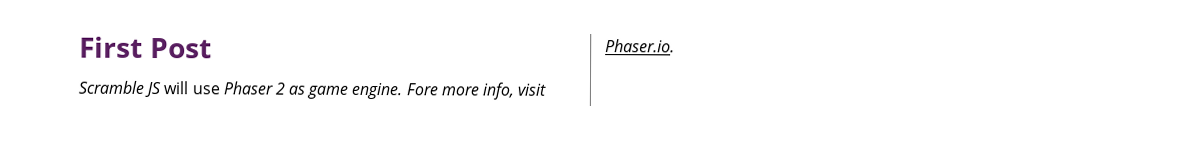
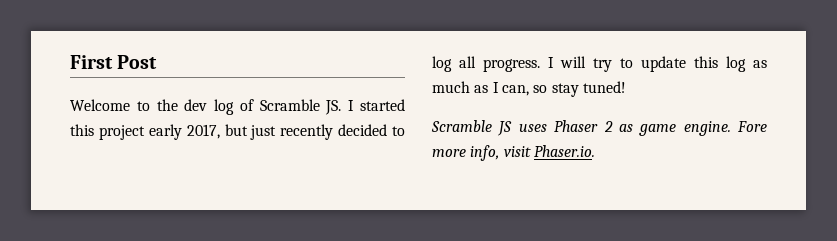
+ Welcome to the dev log of Scramble JS. I started this project early 2017, but just recently decided to log all progress. I will try to update this log as much as I can, so stay tuned!
- Scramble JS will use Phaser 2 as game engine.
+ Scramble JS uses Phaser 2 as game engine.

